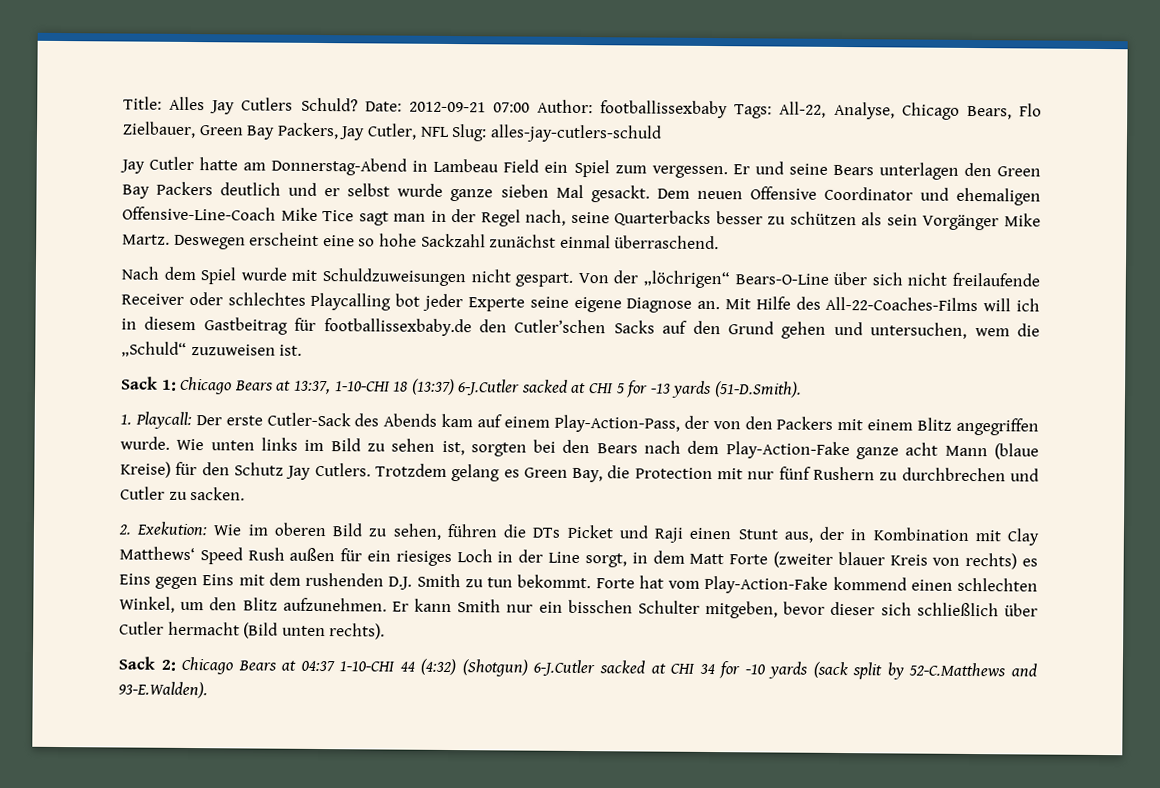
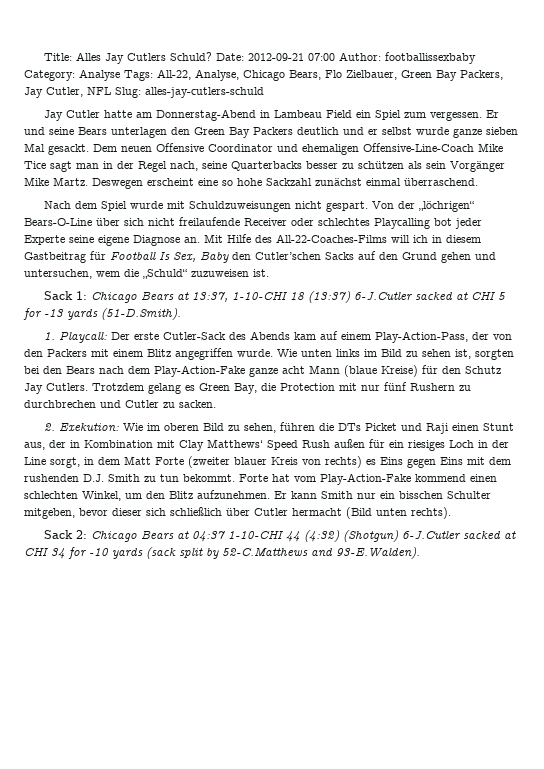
- Date: 2012-09-21 07:00 Author: footballissexbaby Tags: All-22, Analyse, Chicago Bears, Flo Zielbauer, Green Bay Packers, Jay Cutler, NFL Slug: alles-jay-cutlers-schuld
+ Date: 2012-09-21 07:00 Author: footballissexbaby Category: Analyse Tags: All-22, Analyse, Chicago Bears, Flo Zielbauer, Green Bay Packers, Jay Cutler, NFL Slug: alles-jay-cutlers-schuld
- Mit Hilfe des All-22-Coaches-Films will ich in diesem Gastbeitrag für footballissexbaby.de den Cutler’schen Sacks auf den Grund gehen und untersuchen, wem die „Schuld“ zuzuweisen ist.
+ Mit Hilfe des All-22-Coaches-Films will ich in diesem Gastbeitrag für Football Is Sex, Baby den Cutler’schen Sacks auf den Grund gehen und untersuchen, wem die „Schuld“ zuzuweisen ist.

